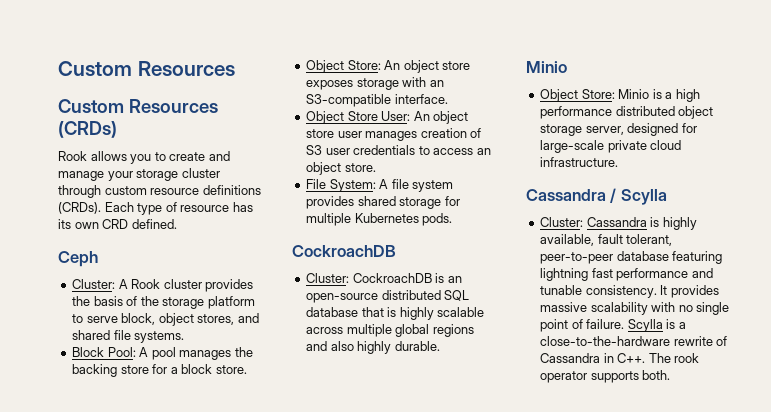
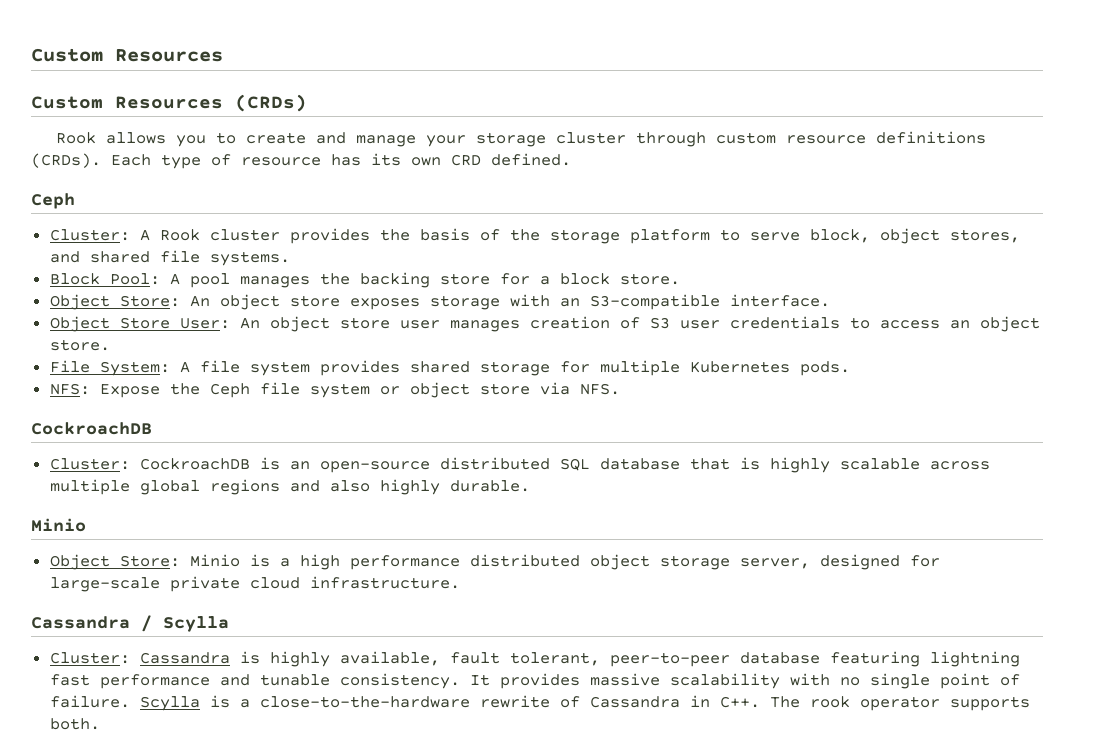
+ NFS: Expose the Ceph file system or object store via NFS.

